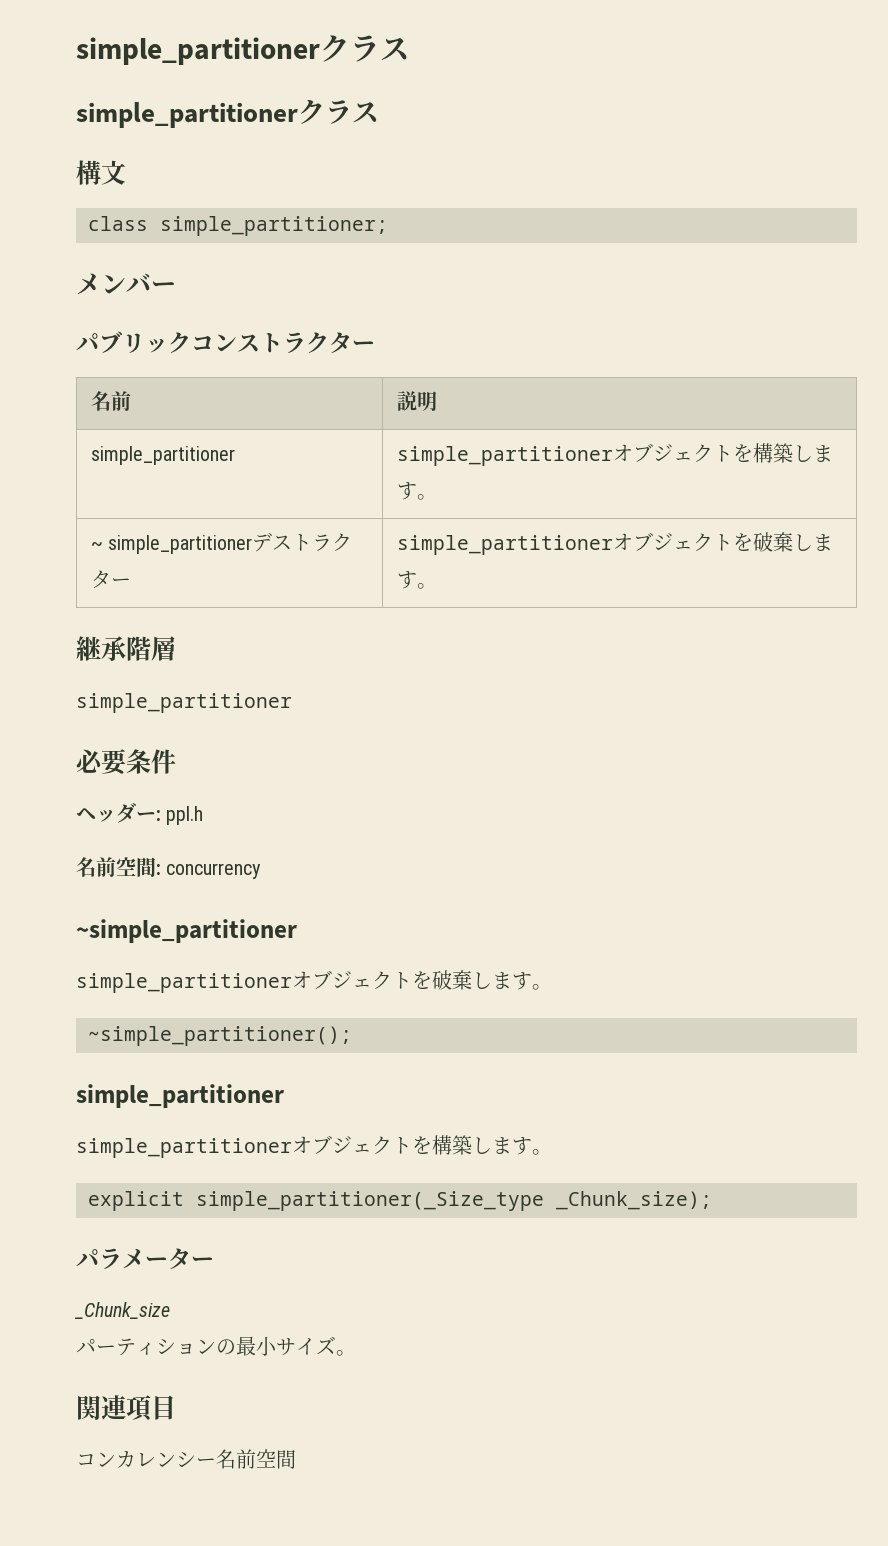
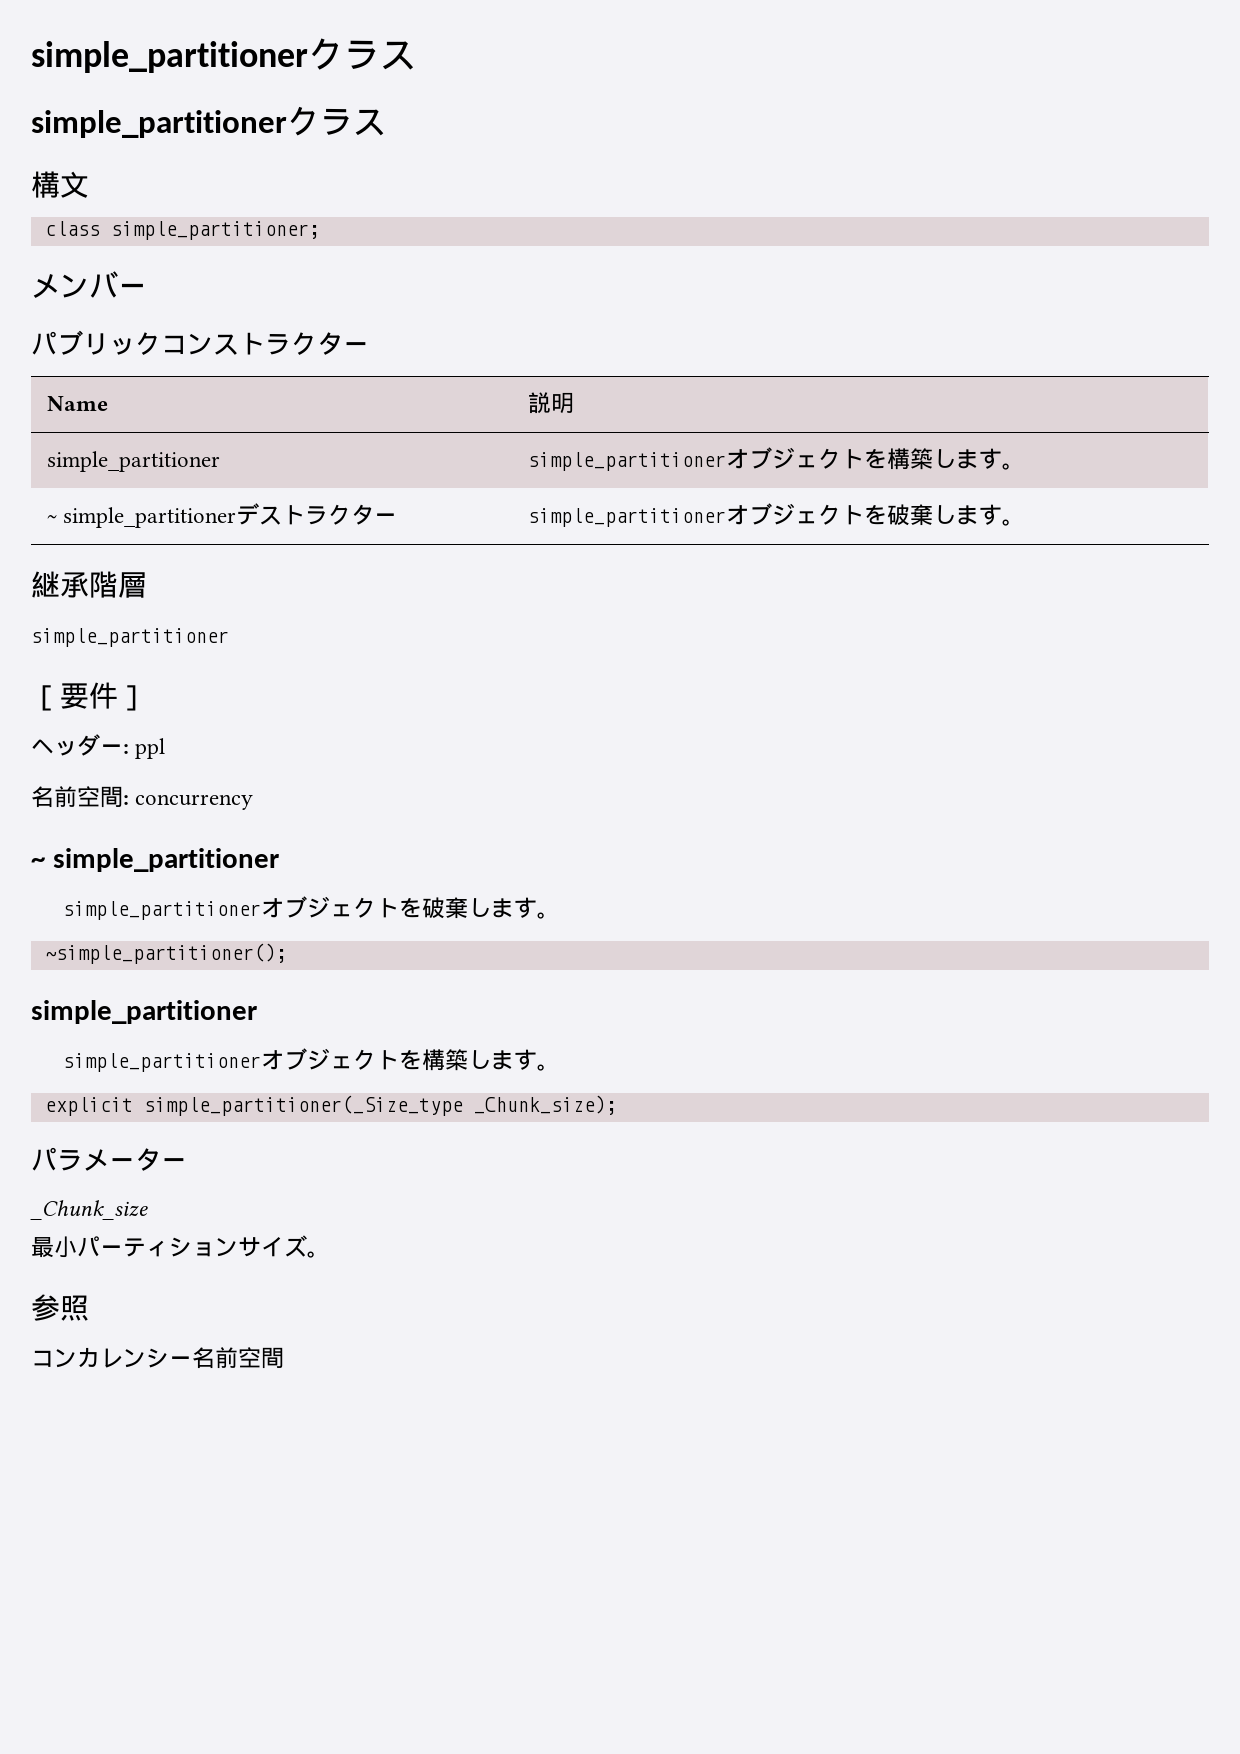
- 名前 | 説明
+ Name | 説明
- 必要条件
+ ［要件］
- ヘッダー: ppl.h
+ ヘッダー: ppl
  名前空間: concurrency
- ~simple_partitioner
+ ~ simple_partitioner
- パーティションの最小サイズ。
+ 最小パーティションサイズ。
- 関連項目
+ 参照

